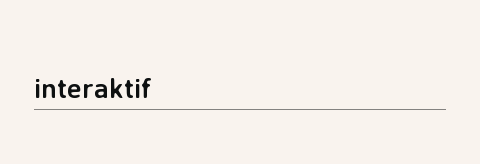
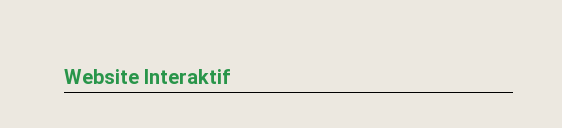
- interaktif
+ Website Interaktif

